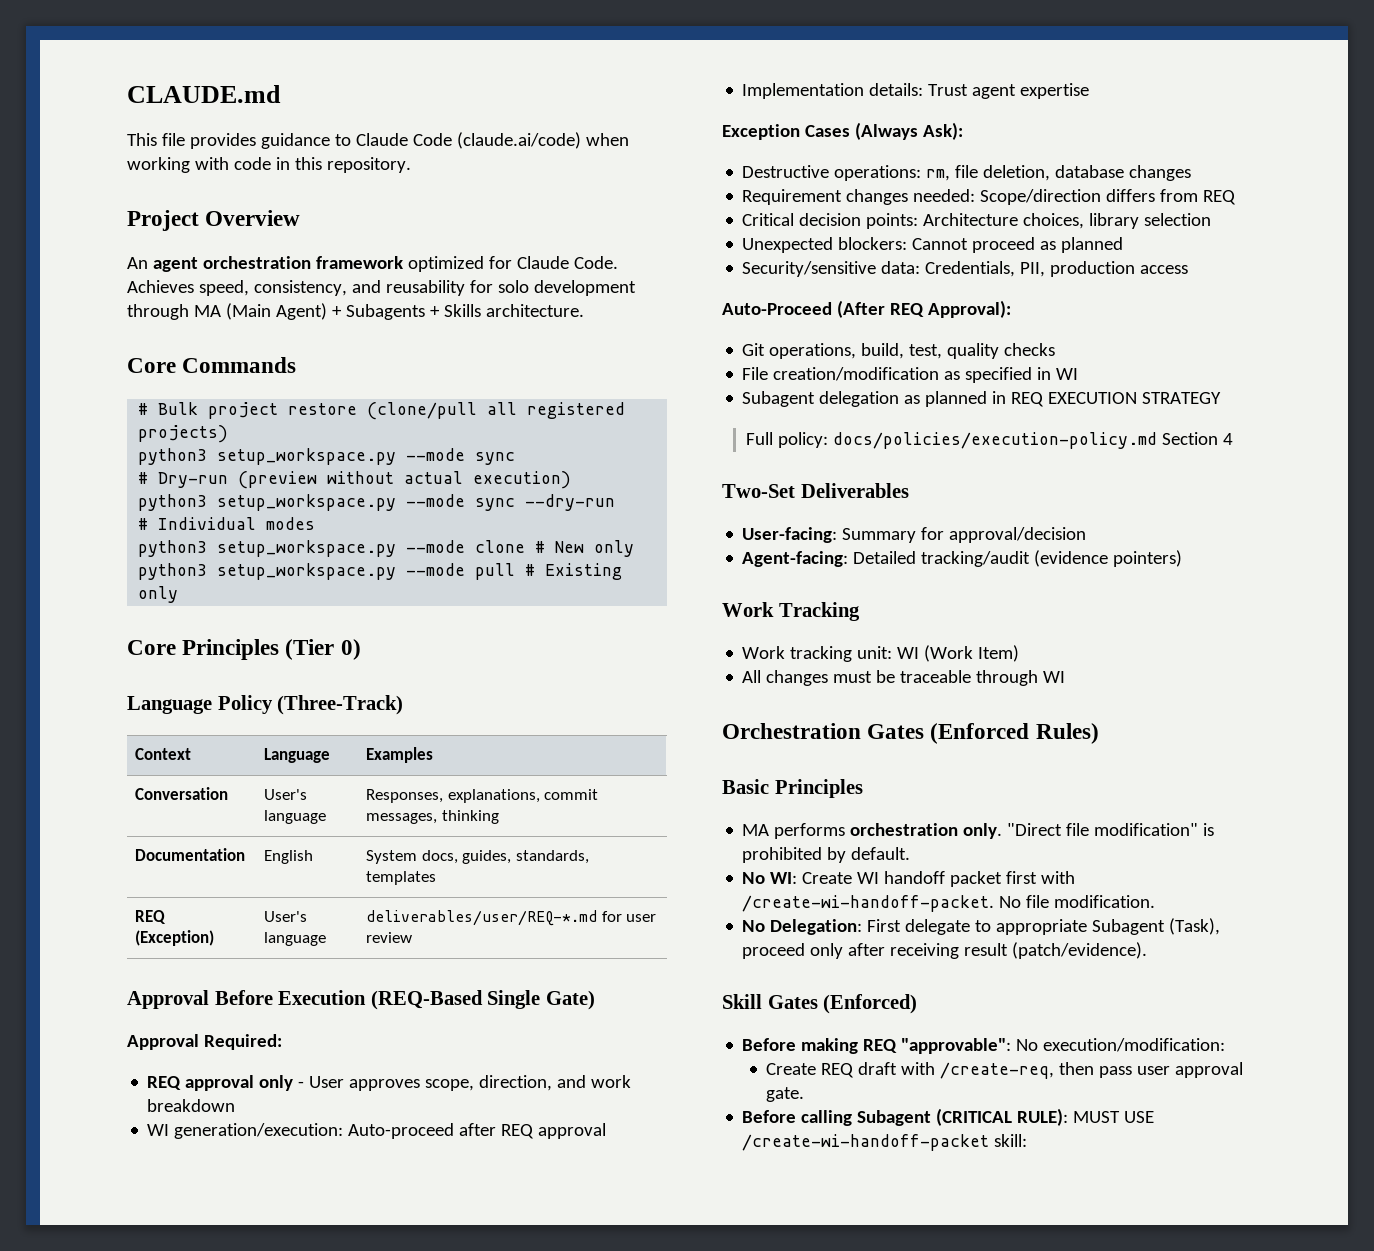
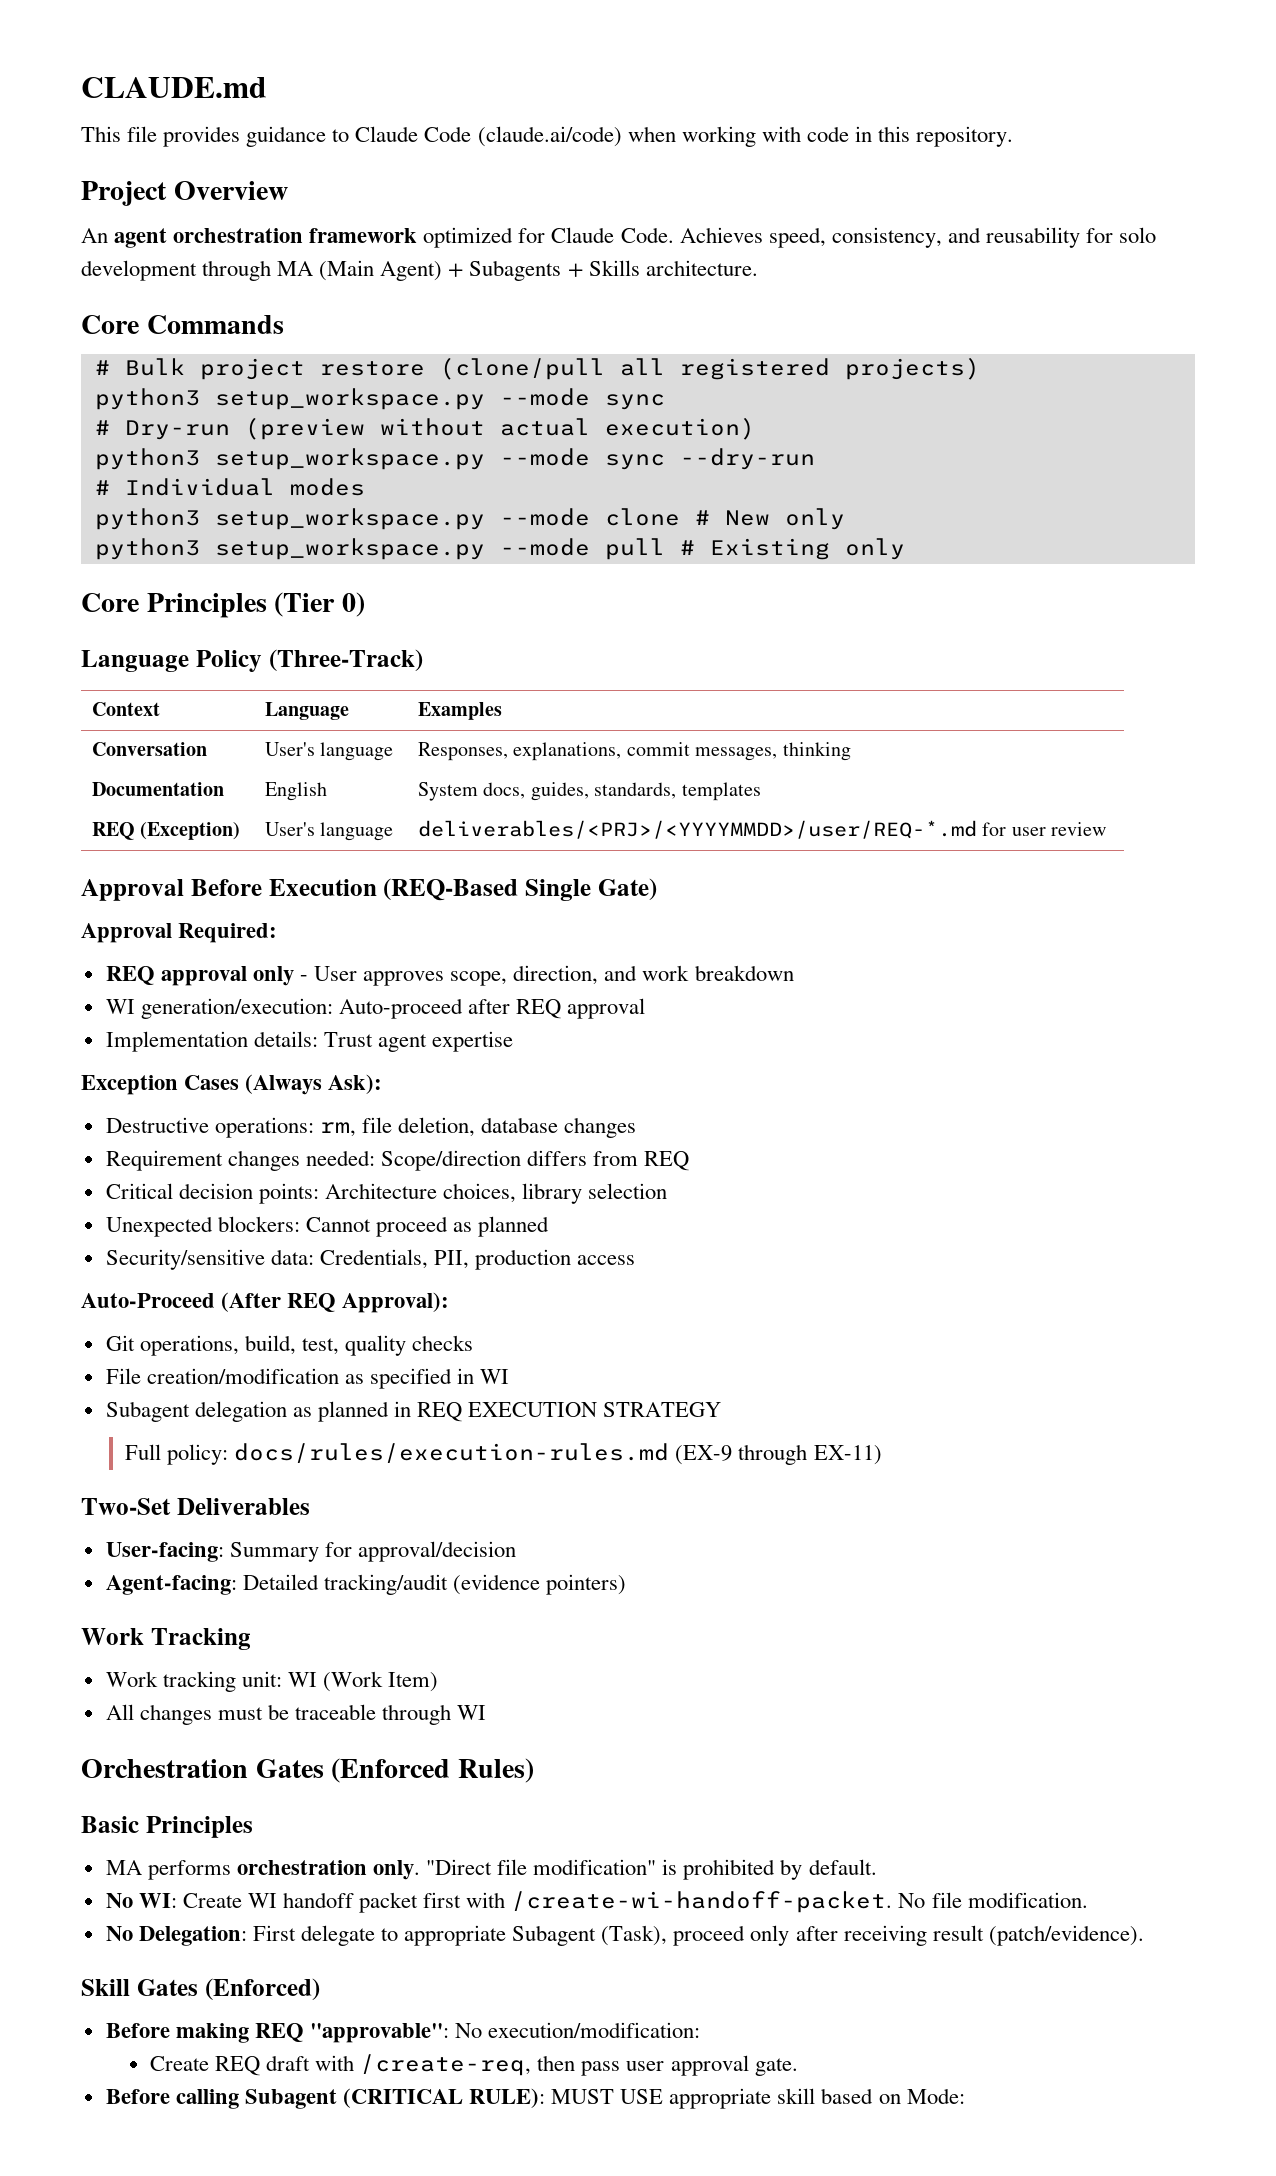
- REQ (Exception) | User's language | deliverables/user/REQ-*.md for user review
+ REQ (Exception) | User's language | deliverables/<PRJ>/<YYYYMMDD>/user/REQ-*.md for user review
- Full policy: docs/policies/execution-policy.md Section 4
+ Full policy: docs/rules/execution-rules.md (EX-9 through EX-11)
- Before calling Subagent (CRITICAL RULE): MUST USE /create-wi-handoff-packet skill:
+ Before calling Subagent (CRITICAL RULE): MUST USE appropriate skill based on Mode:

